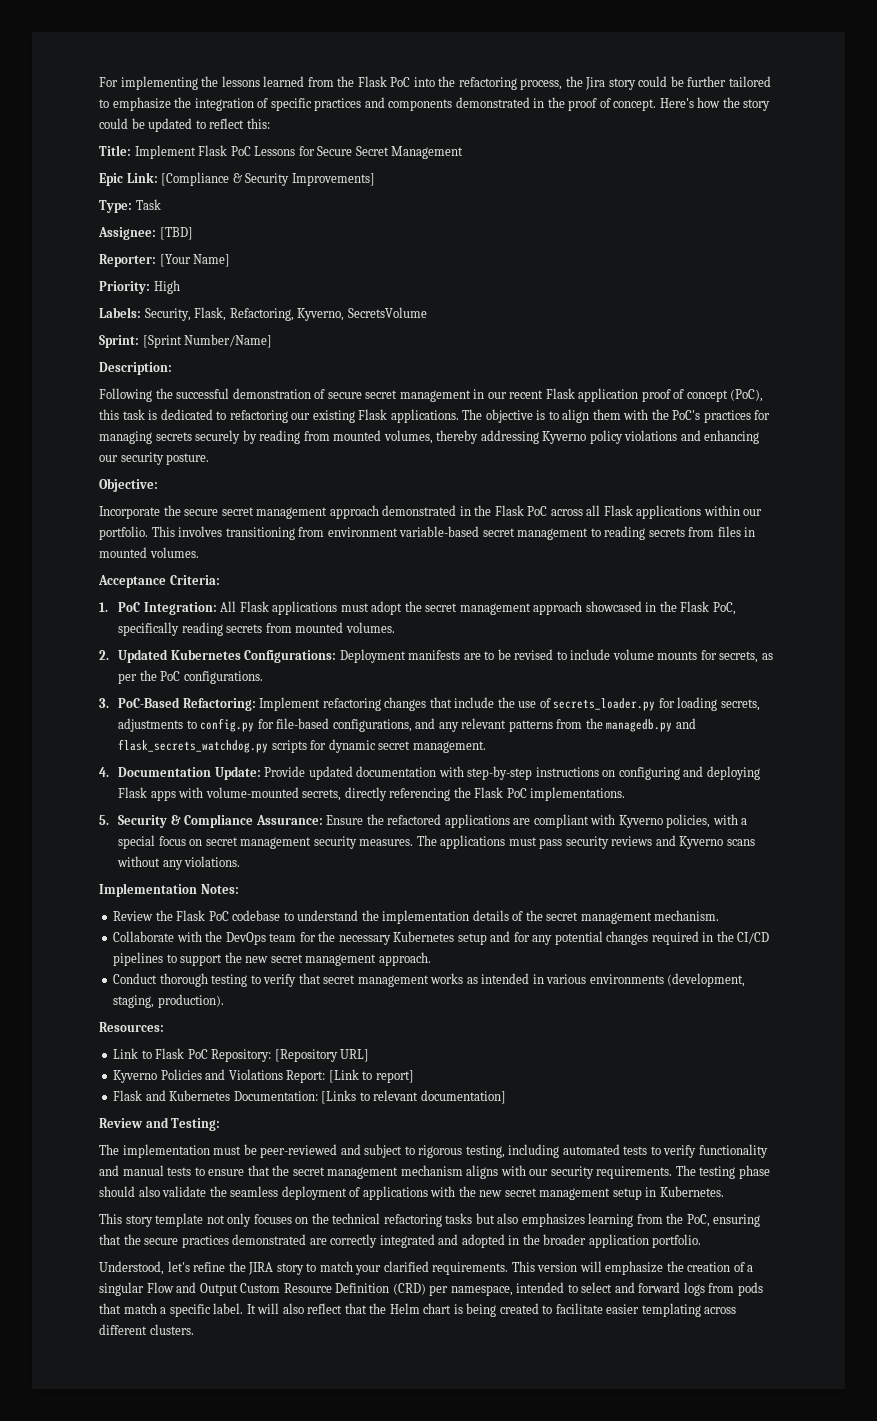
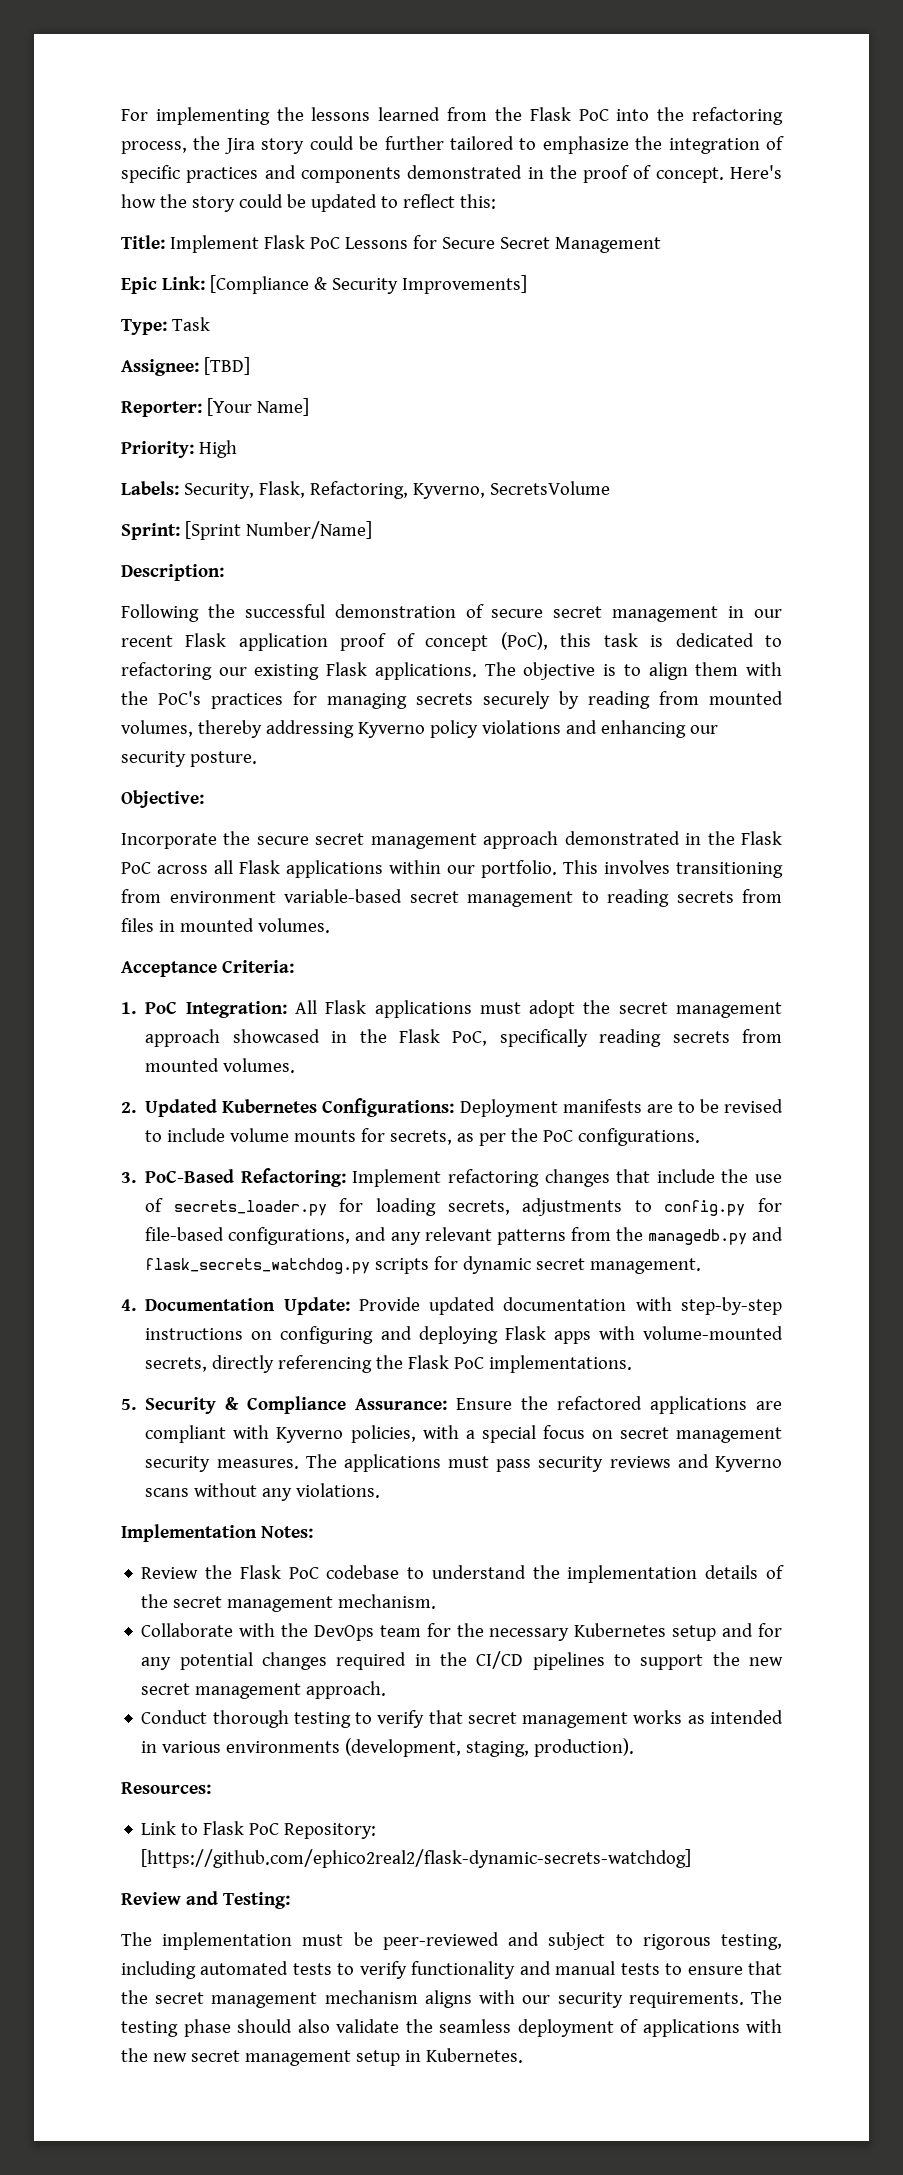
- Link to Flask PoC Repository: [Repository URL]
- Kyverno Policies and Violations Report: [Link to report]
- Flask and Kubernetes Documentation: [Links to relevant documentation]
+ Link to Flask PoC Repository: [https://github.com/ephico2real2/flask-dynamic-secrets-watchdog]
- This story template not only focuses on the technical refactoring tasks but also emphasizes learning from the PoC, ensuring that the secure practices demonstrated are correctly integrated and adopted in the broader application portfolio.
- Understood, let's refine the JIRA story to match your clarified requirements. This version will emphasize the creation of a singular Flow and Output Custom Resource Definition (CRD) per namespace, intended to select and forward logs from pods that match a specific label. It will also reflect that the Helm chart is being created to facilitate easier templating across different clusters.

